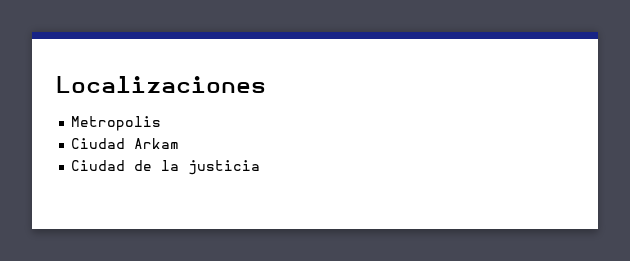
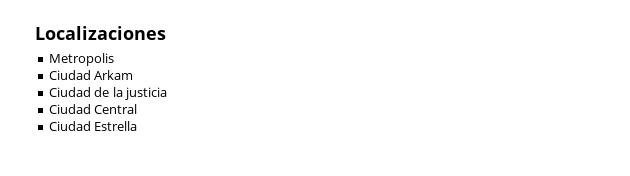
+ Ciudad Central
+ Ciudad Estrella

